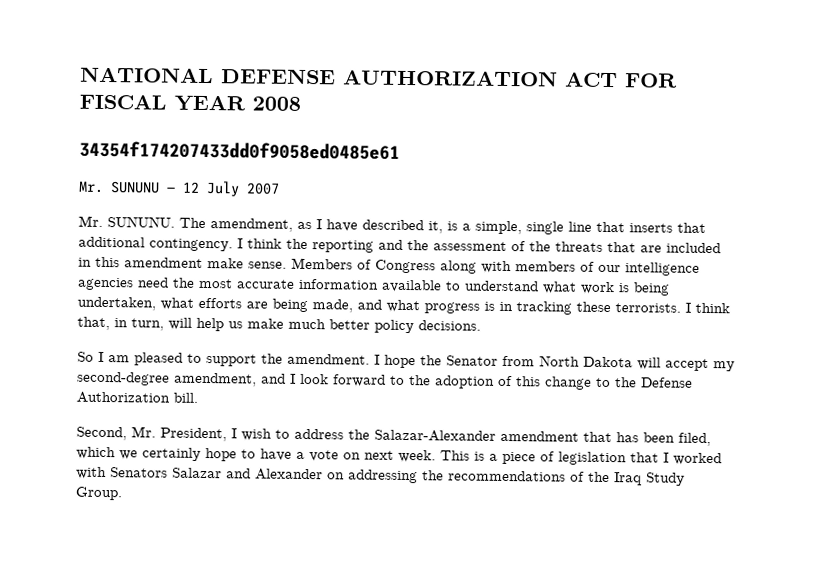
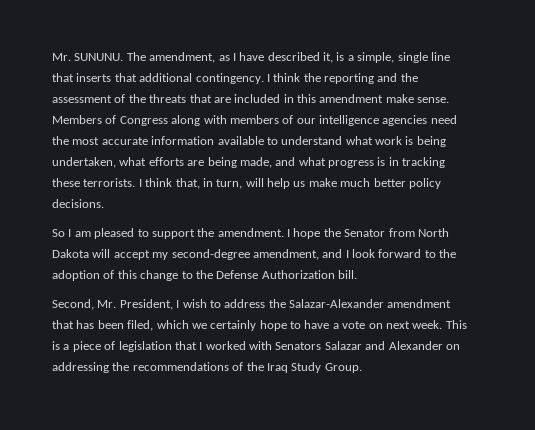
- NATIONAL DEFENSE AUTHORIZATION ACT FOR FISCAL YEAR 2008
- 34354f174207433dd0f9058ed0485e61
- Mr. SUNUNU — 12 July 2007

